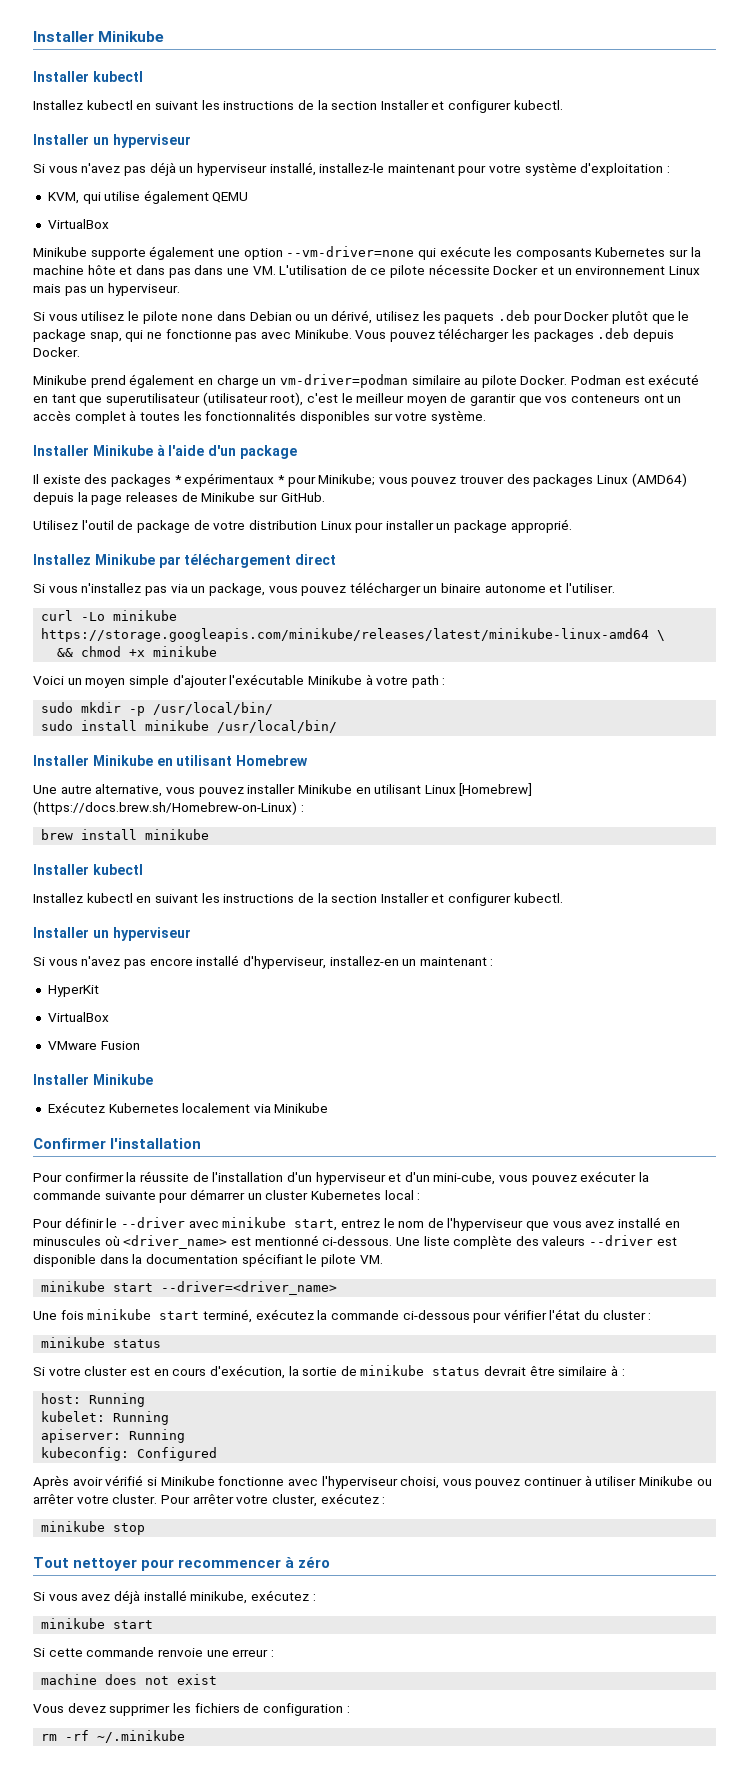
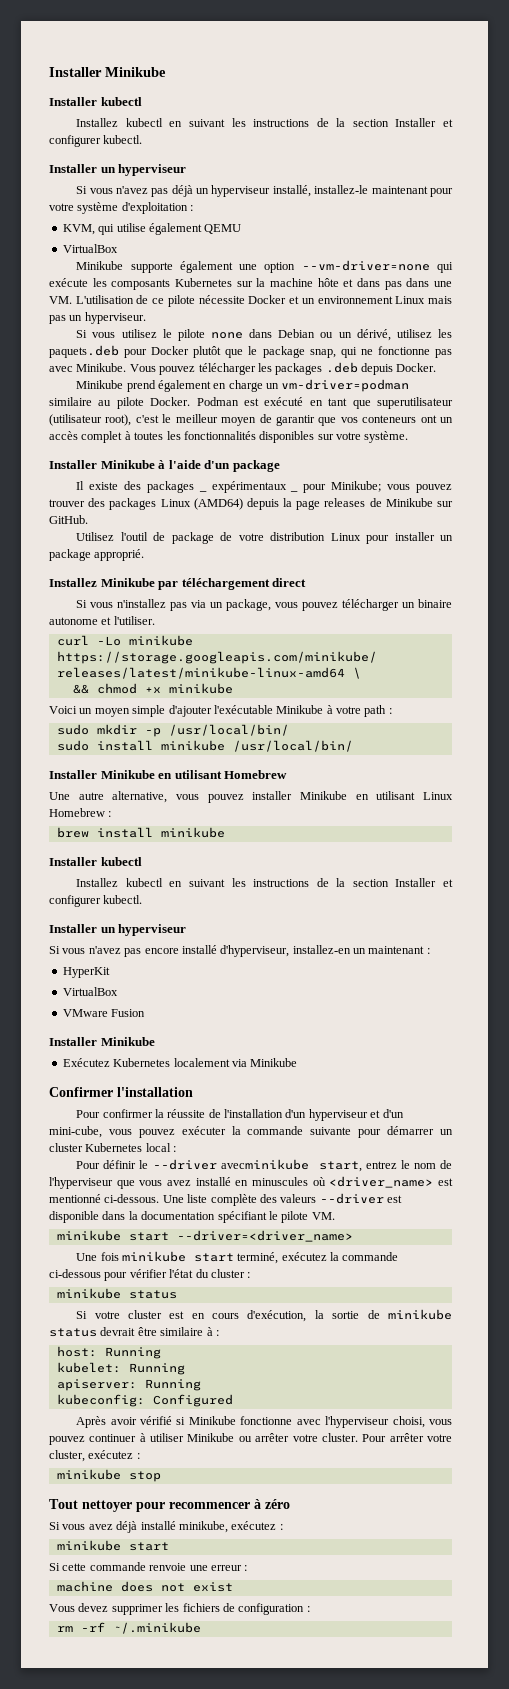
- Si vous utilisez le pilote none dans Debian ou un dérivé, utilisez les paquets .deb pour Docker plutôt que le package snap, qui ne fonctionne pas avec Minikube.
+ Si vous utilisez le pilote none dans Debian ou un dérivé, utilisez les paquets.deb pour Docker plutôt que le package snap, qui ne fonctionne pas avec Minikube.
- Il existe des packages * expérimentaux * pour Minikube; vous pouvez trouver des packages Linux (AMD64) depuis la page releases de Minikube sur GitHub.
+ Il existe des packages _ expérimentaux _ pour Minikube; vous pouvez trouver des packages Linux (AMD64) depuis la page releases de Minikube sur GitHub.
- Une autre alternative, vous pouvez installer Minikube en utilisant Linux [Homebrew] (https://docs.brew.sh/Homebrew-on-Linux) :
+ Une autre alternative, vous pouvez installer Minikube en utilisant Linux Homebrew :
- Pour définir le --driver avec minikube start, entrez le nom de l'hyperviseur que vous avez installé en minuscules où <driver_name> est mentionné ci-dessous.
+ Pour définir le --driver avecminikube start, entrez le nom de l'hyperviseur que vous avez installé en minuscules où <driver_name> est mentionné ci-dessous.

